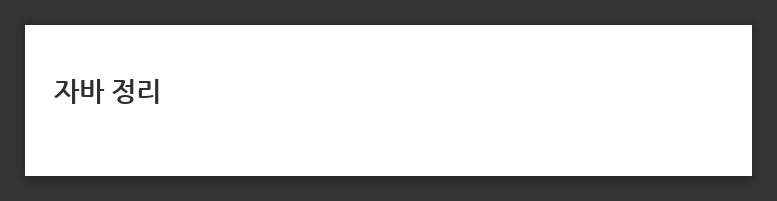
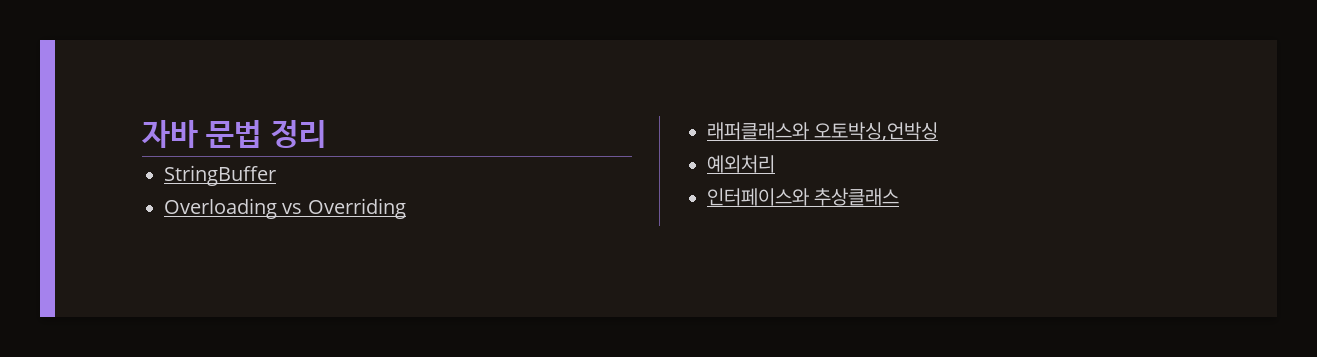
- 자바 정리
+ 자바 문법 정리
+ StringBuffer
+ Overloading vs Overriding
+ 래퍼클래스와 오토박싱,언박싱
+ 예외처리
+ 인터페이스와 추상클래스

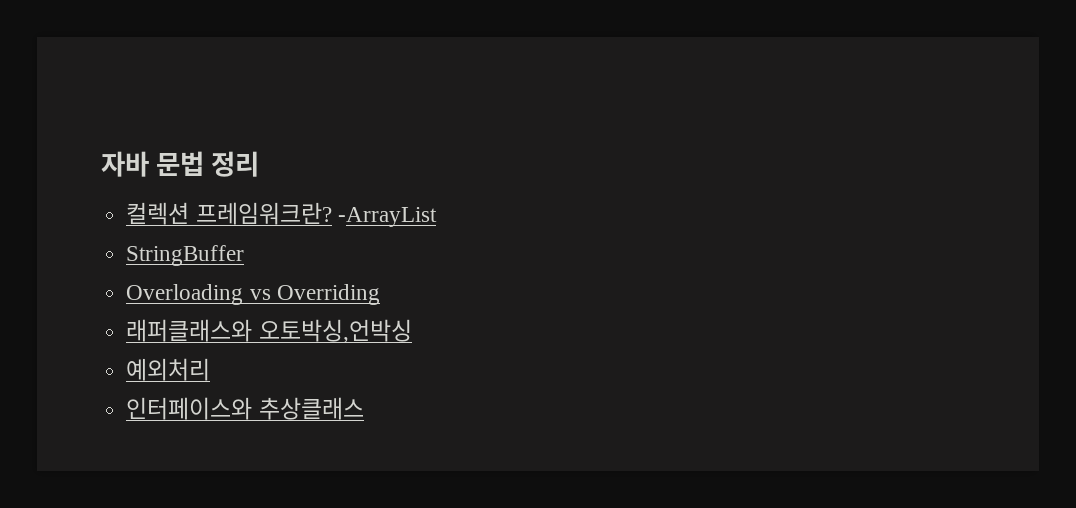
+ 컬렉션 프레임워크란? -ArrayList

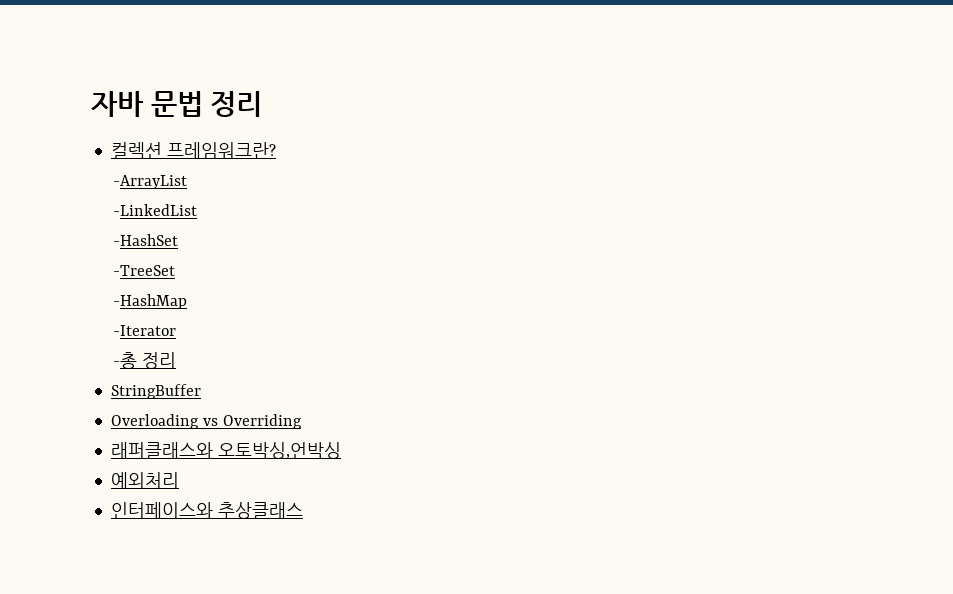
- 컬렉션 프레임워크란? -ArrayList
+ 컬렉션 프레임워크란?
+ -ArrayList
+ -LinkedList
+ -HashSet
+ -TreeSet
+ -HashMap
+ -Iterator
+ -총 정리

